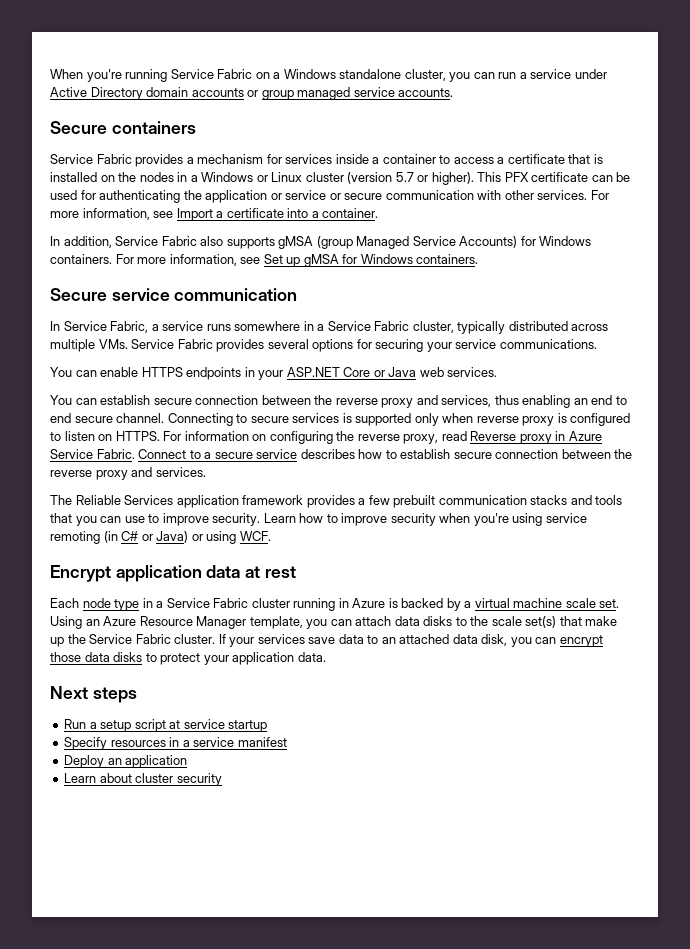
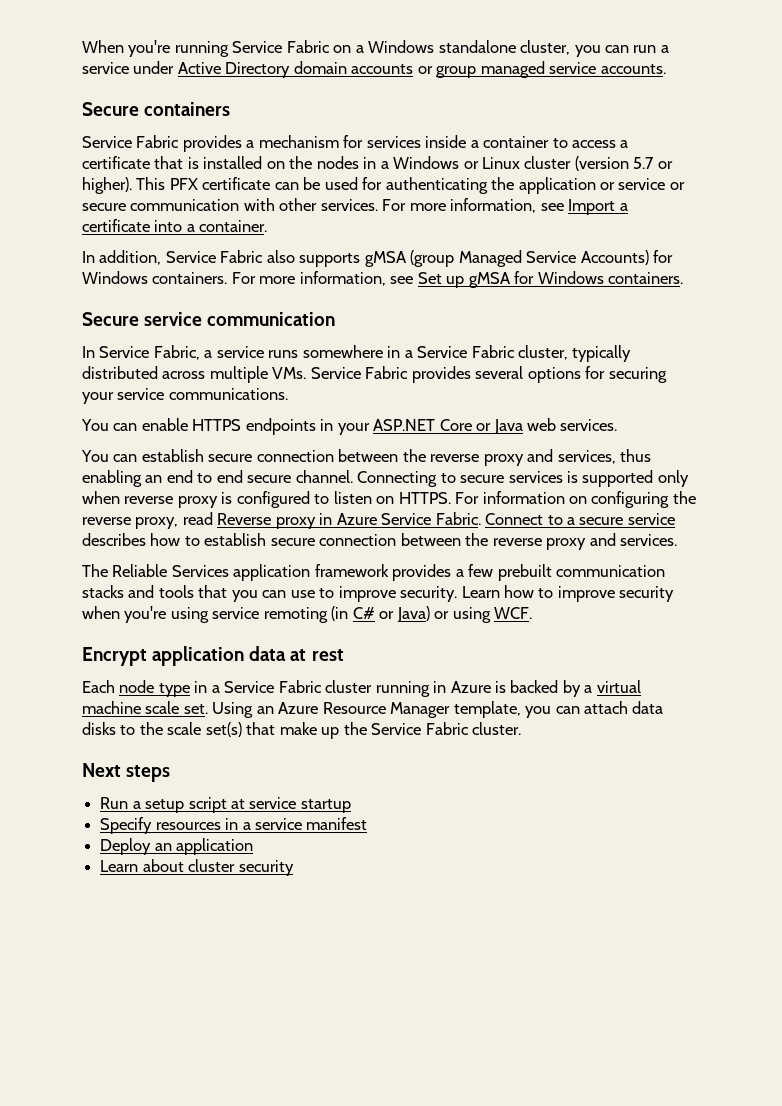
- If your services save data to an attached data disk, you can encrypt those data disks to protect your application data.

